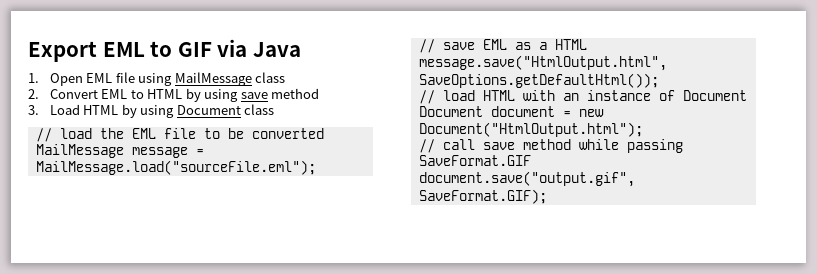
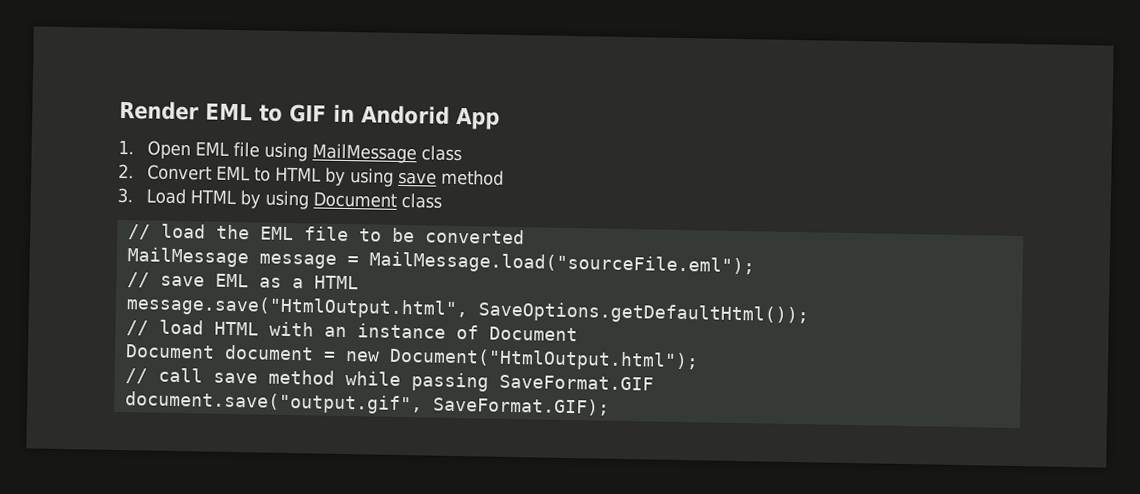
- Export EML to GIF via Java
+ Render EML to GIF in Andorid App

